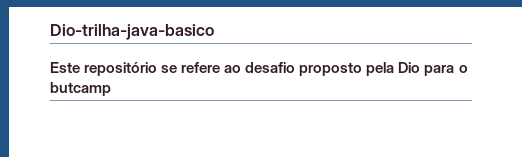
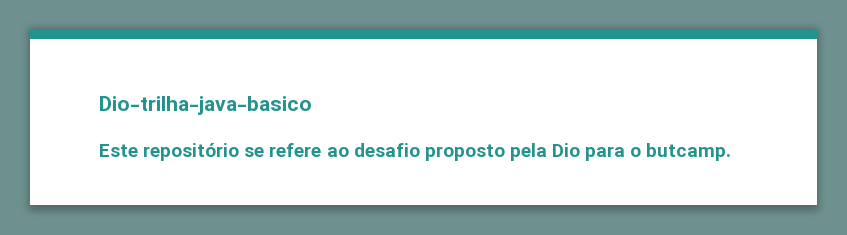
- Este repositório se refere ao desafio proposto pela Dio para o butcamp
+ Este repositório se refere ao desafio proposto pela Dio para o butcamp.

